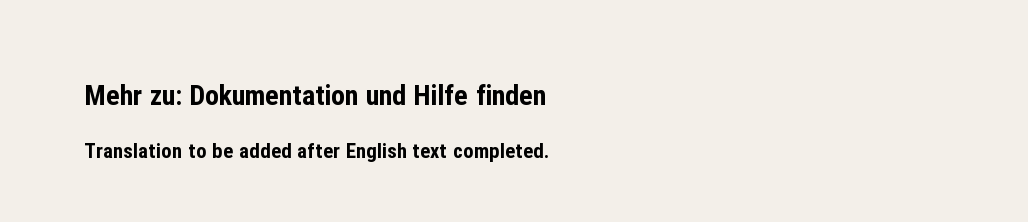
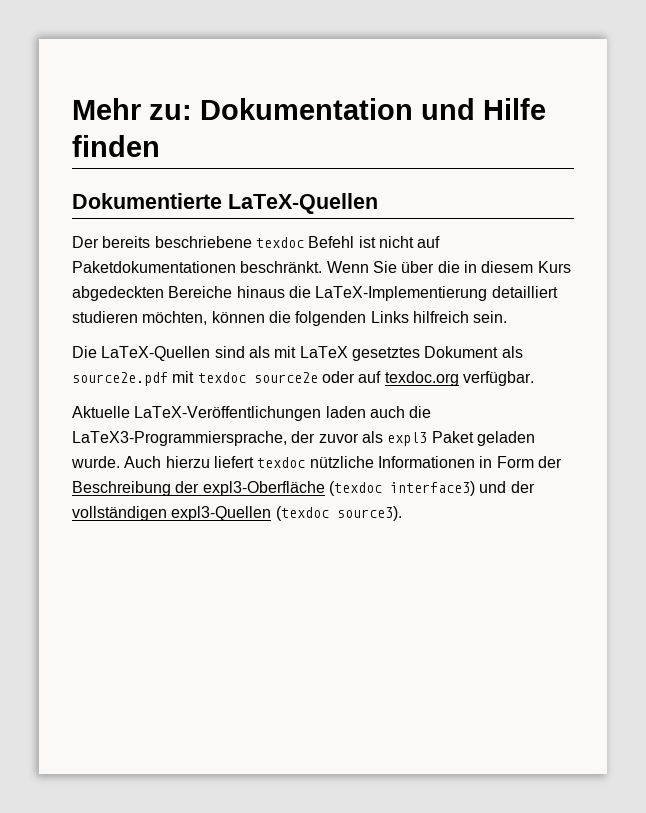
- Translation to be added after English text completed.
+ Dokumentierte LaTeX-Quellen
+ Der bereits beschriebene texdoc Befehl ist nicht auf Paketdokumentationen beschränkt. Wenn Sie über die in diesem Kurs abgedeckten Bereiche hinaus die LaTeX-Implementierung detailliert studieren möchten, können die folgenden Links hilfreich sein.
+ Die LaTeX-Quellen sind als mit LaTeX gesetztes Dokument als source2e.pdf mit texdoc source2e oder auf texdoc.org verfügbar.
+ Aktuelle LaTeX-Veröffentlichungen laden auch die LaTeX3-Programmiersprache, der zuvor als expl3 Paket geladen wurde. Auch hierzu liefert texdoc nützliche Informationen in Form der Beschreibung der expl3-Oberfläche (texdoc interface3) und der vollständigen expl3-Quellen (texdoc source3).

